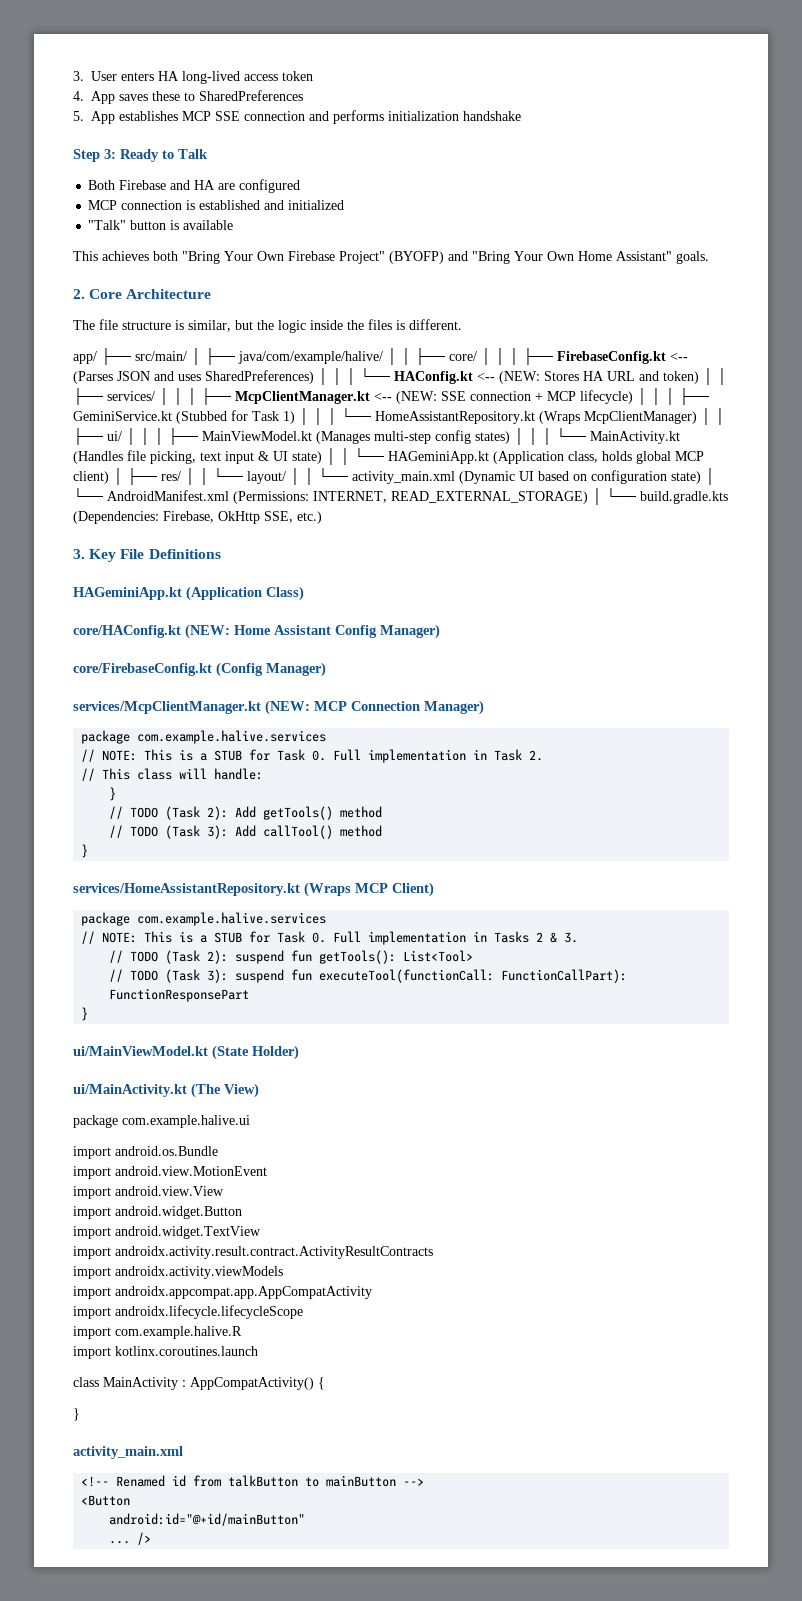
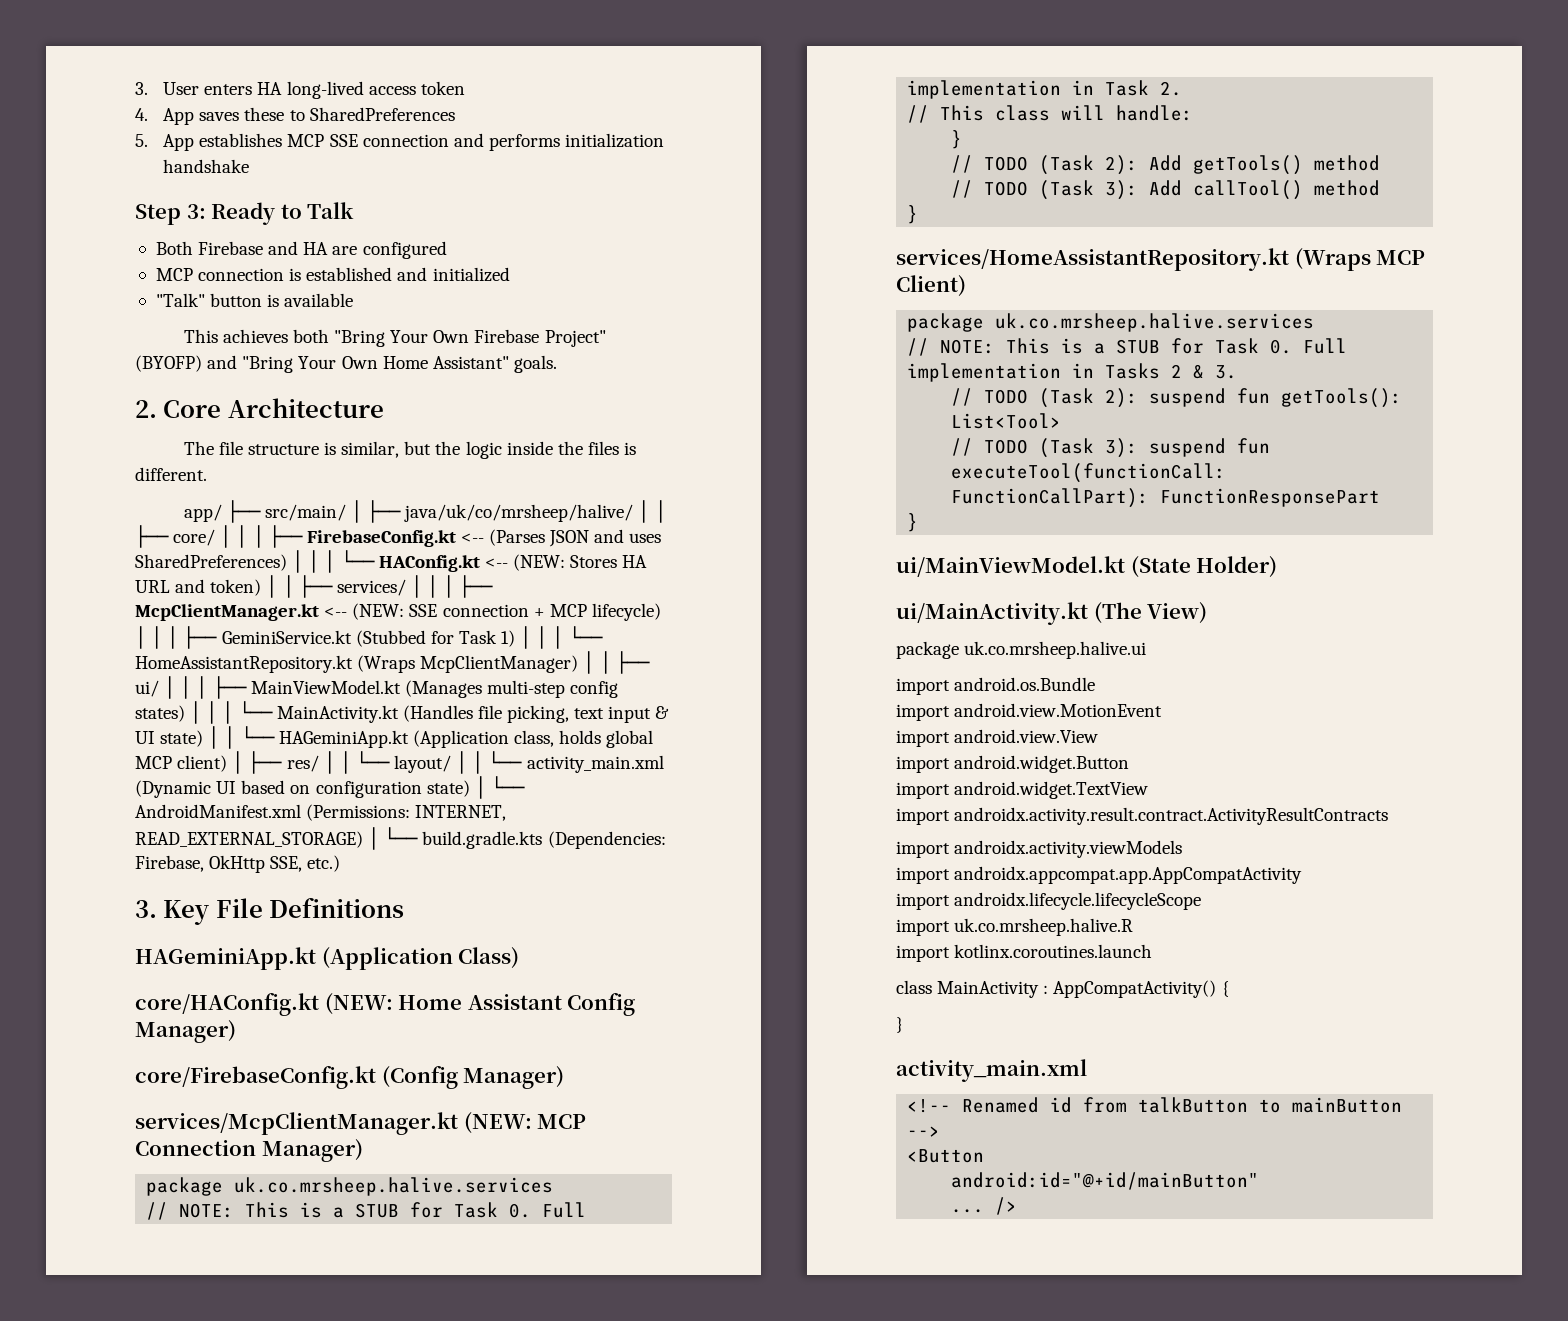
- app/ ├── src/main/ │ ├── java/com/example/halive/ │ │ ├── core/ │ │ │ ├── FirebaseConfig.kt <-- (Parses JSON and uses SharedPreferences) │ │ │ └── HAConfig.kt <-- (NEW:
+ app/ ├── src/main/ │ ├── java/uk/co/mrsheep/halive/ │ │ ├── core/ │ │ │ ├── FirebaseConfig.kt <-- (Parses JSON and uses SharedPreferences) │ │ │ └── HAConfig.kt <-- (NEW:
  services/McpClientManager.kt (NEW: MCP Connection Manager)
- package com.example.halive.services
+ package uk.co.mrsheep.halive.services
  services/HomeAssistantRepository.kt (Wraps MCP Client)
- package com.example.halive.services
+ package uk.co.mrsheep.halive.services
- package com.example.halive.ui
+ package uk.co.mrsheep.halive.ui
- import com.example.halive.R
+ import uk.co.mrsheep.halive.R

